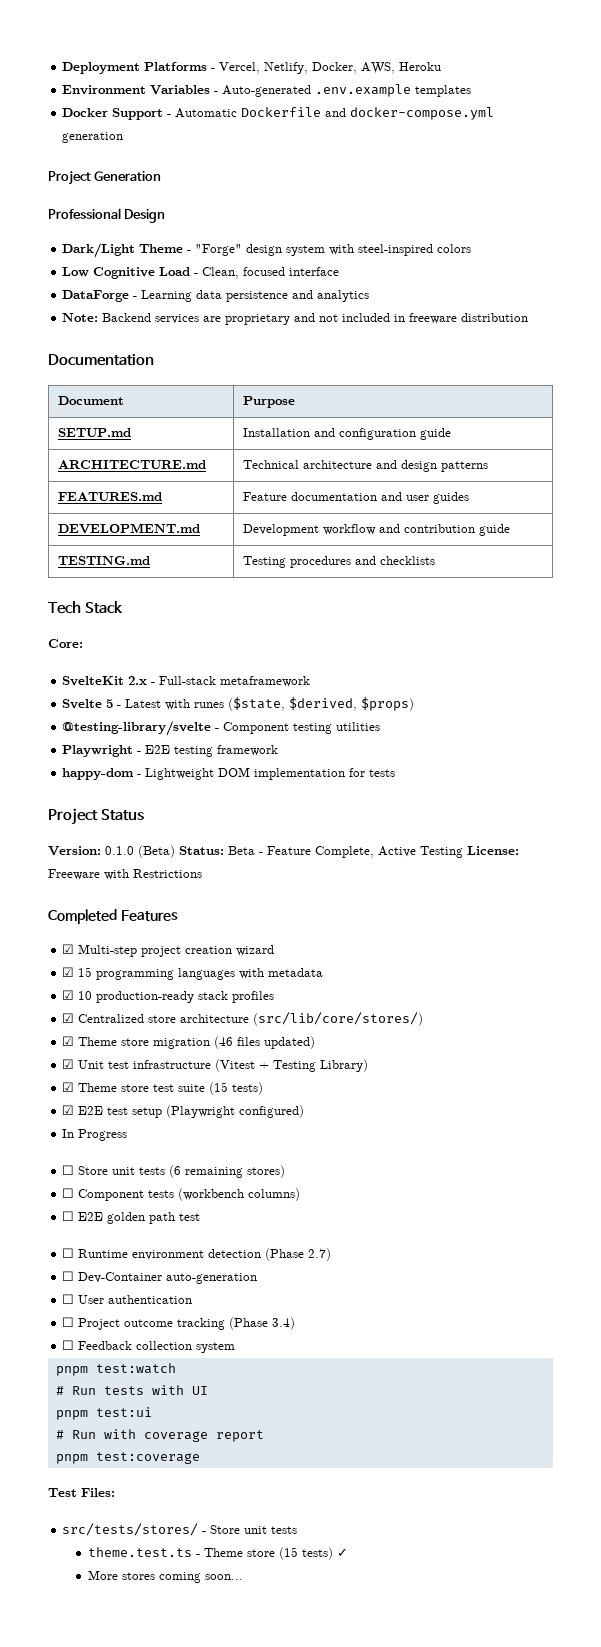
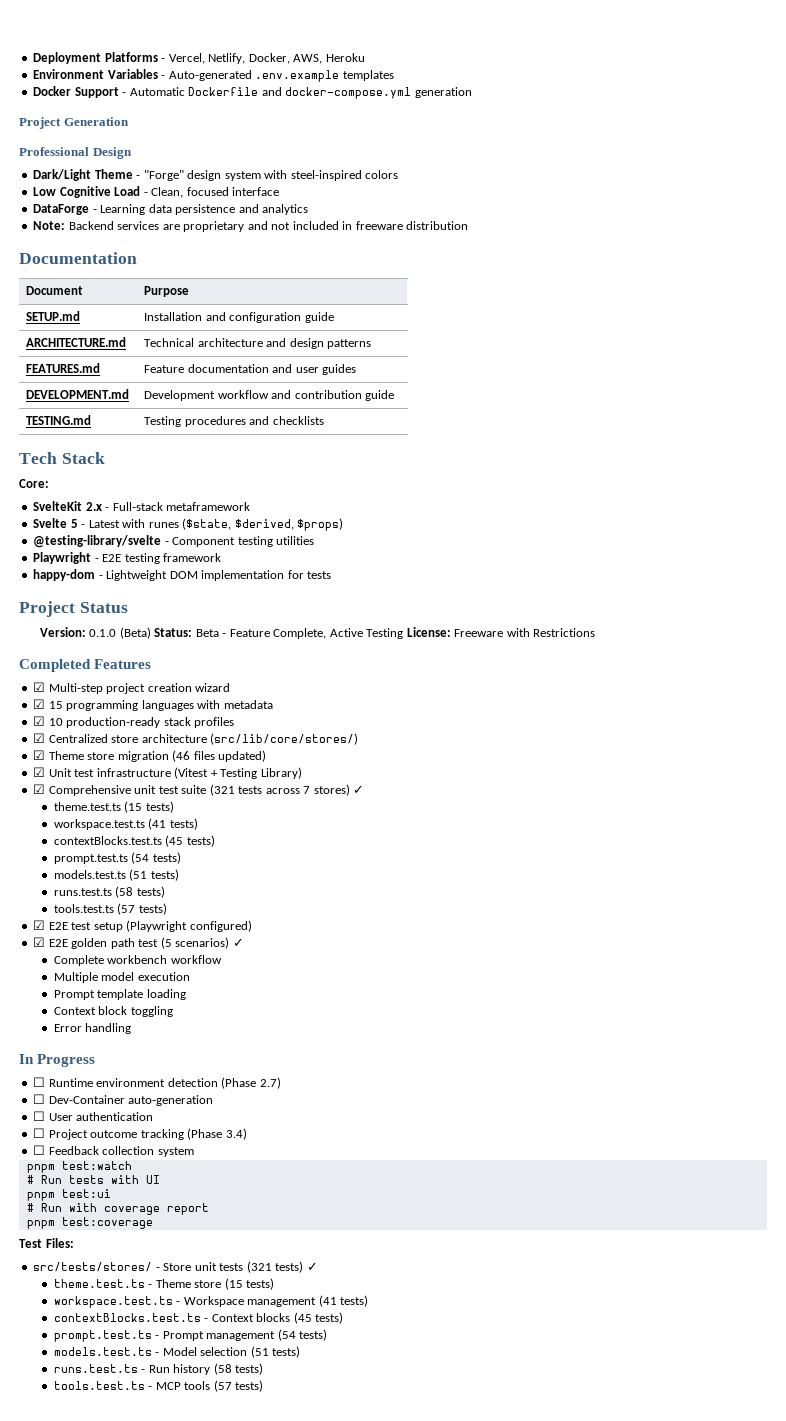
- ☑ Theme store test suite (15 tests)
+ ☑ Comprehensive unit test suite (321 tests across 7 stores) ✓
+ theme.test.ts (15 tests)
+ workspace.test.ts (41 tests)
+ contextBlocks.test.ts (45 tests)
+ prompt.test.ts (54 tests)
+ models.test.ts (51 tests)
+ runs.test.ts (58 tests)
+ tools.test.ts (57 tests)
+ ☑ E2E golden path test (5 scenarios) ✓
+ Complete workbench workflow
+ Multiple model execution
+ Prompt template loading
+ Context block toggling
+ Error handling
  In Progress
- ☐ Store unit tests (6 remaining stores)
- ☐ Component tests (workbench columns)
- ☐ E2E golden path test
- src/tests/stores/ - Store unit tests
+ src/tests/stores/ - Store unit tests (321 tests) ✓
- theme.test.ts - Theme store (15 tests) ✓
- More stores coming soon...
+ theme.test.ts - Theme store (15 tests)
+ workspace.test.ts - Workspace management (41 tests)
+ contextBlocks.test.ts - Context blocks (45 tests)
+ prompt.test.ts - Prompt management (54 tests)
+ models.test.ts - Model selection (51 tests)
+ runs.test.ts - Run history (58 tests)
+ tools.test.ts - MCP tools (57 tests)

